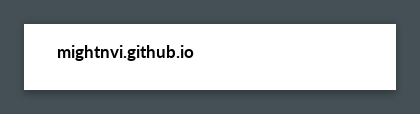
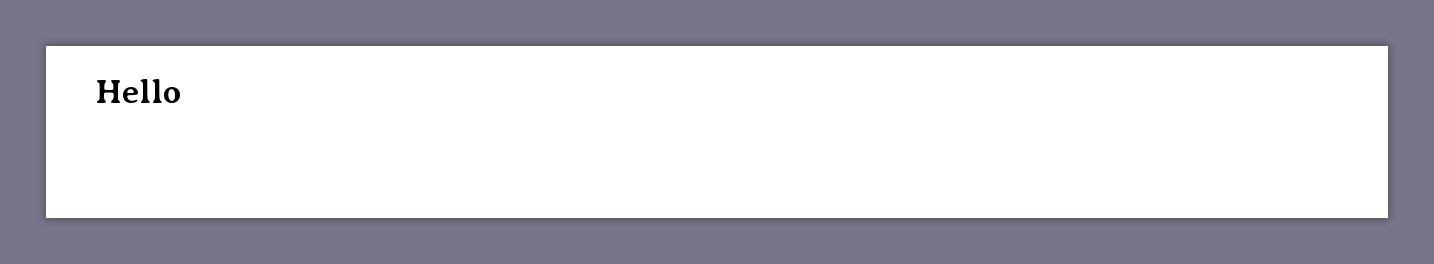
- mightnvi.github.io
+ Hello

